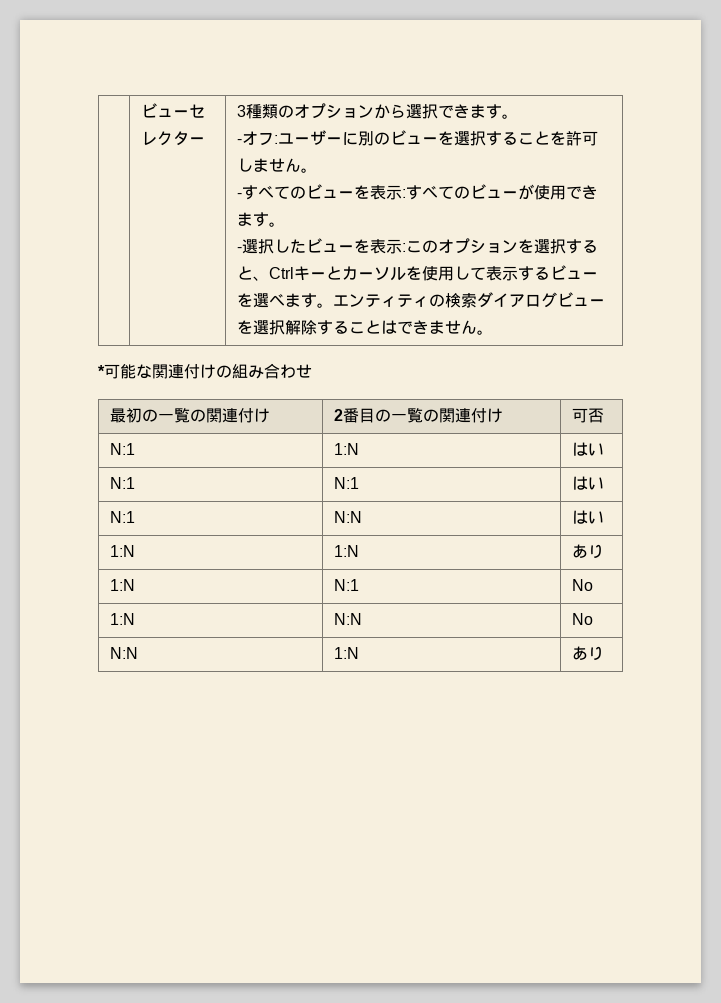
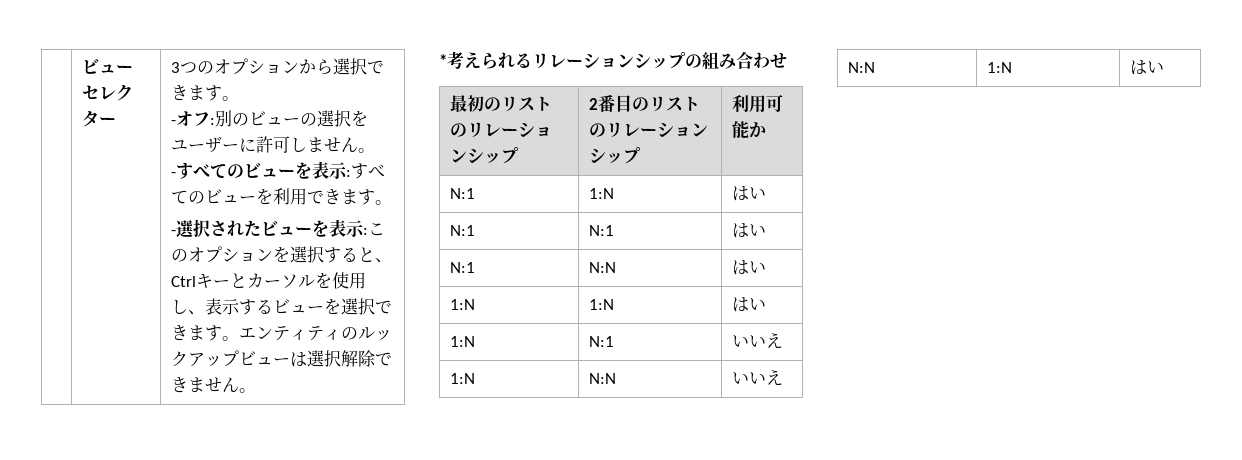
- 3種類のオプションから選択できます。
+ 3つのオプションから選択できます。
- -オフ:ユーザーに別のビューを選択することを許可しません。
+ -オフ:別のビューの選択をユーザーに許可しません。
- -すべてのビューを表示:すべてのビューが使用できます。
+ -すべてのビューを表示:すべてのビューを利用できます。
- -選択したビューを表示:このオプションを選択すると、Ctrlキーとカーソルを使用して表示するビューを選べます。
+ -選択されたビューを表示:このオプションを選択すると、Ctrlキーとカーソルを使用し、表示するビューを選択できます。
- エンティティの検索ダイアログビューを選択解除することはできません。
- *可能な関連付けの組み合わせ
+ エンティティのルックアップビューは選択解除できません。
+ *考えられるリレーションシップの組み合わせ
- 最初の一覧の関連付け | 2番目の一覧の関連付け | 可否
+ 最初のリストのリレーションシップ | 2番目のリストのリレーションシップ | 利用可能か
- 1:N | 1:N | あり
+ 1:N | 1:N | はい
- 1:N | N:1 | No
+ 1:N | N:1 | いいえ
- 1:N | N:N | No
+ 1:N | N:N | いいえ
- N:N | 1:N | あり
+ N:N | 1:N | はい

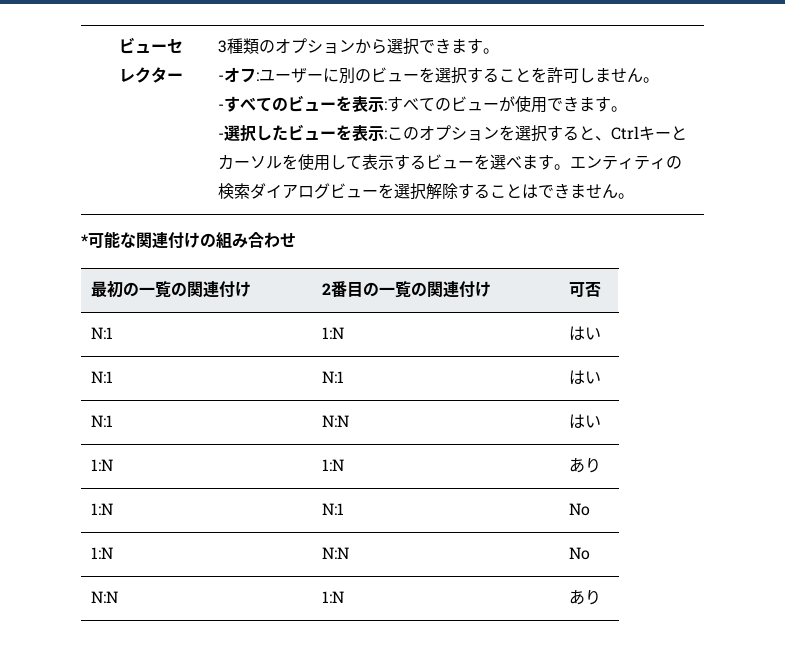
- 3つのオプションから選択できます。
+ 3種類のオプションから選択できます。
- -オフ:別のビューの選択をユーザーに許可しません。
+ -オフ:ユーザーに別のビューを選択することを許可しません。
- -すべてのビューを表示:すべてのビューを利用できます。
+ -すべてのビューを表示:すべてのビューが使用できます。
- -選択されたビューを表示:このオプションを選択すると、Ctrlキーとカーソルを使用し、表示するビューを選択できます。
+ -選択したビューを表示:このオプションを選択すると、Ctrlキーとカーソルを使用して表示するビューを選べます。
- エンティティのルックアップビューは選択解除できません。
- *考えられるリレーションシップの組み合わせ
+ エンティティの検索ダイアログビューを選択解除することはできません。
+ *可能な関連付けの組み合わせ
- 最初のリストのリレーションシップ | 2番目のリストのリレーションシップ | 利用可能か
+ 最初の一覧の関連付け | 2番目の一覧の関連付け | 可否
- 1:N | 1:N | はい
+ 1:N | 1:N | あり
- 1:N | N:1 | いいえ
+ 1:N | N:1 | No
- 1:N | N:N | いいえ
+ 1:N | N:N | No
- N:N | 1:N | はい
+ N:N | 1:N | あり

